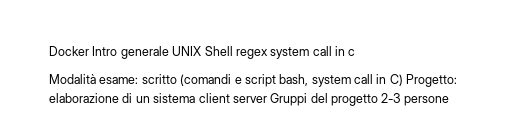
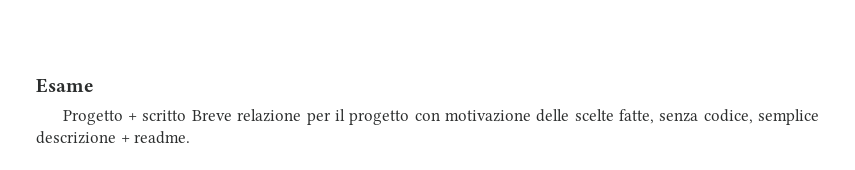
- Docker Intro generale UNIX Shell regex system call in c
- Modalità esame: scritto (comandi e script bash, system call in C) Progetto: elaborazione di un sistema client server Gruppi del progetto 2-3 persone
+ Esame
+ Progetto + scritto Breve relazione per il progetto con motivazione delle scelte fatte, senza codice, semplice descrizione + readme.

